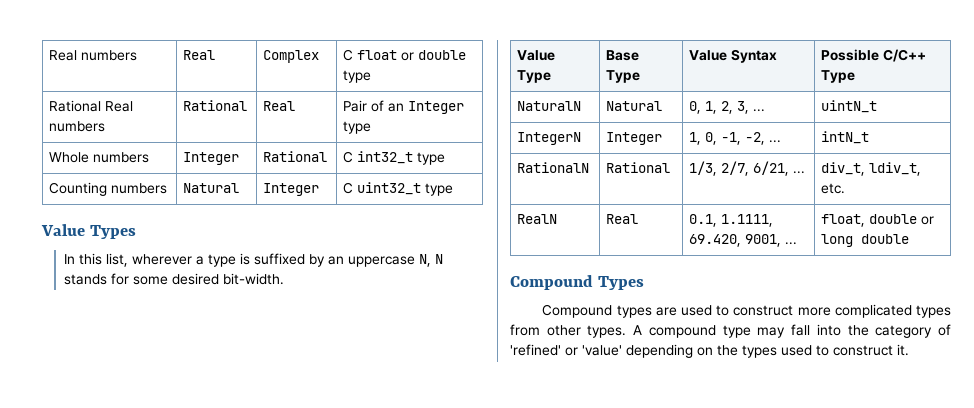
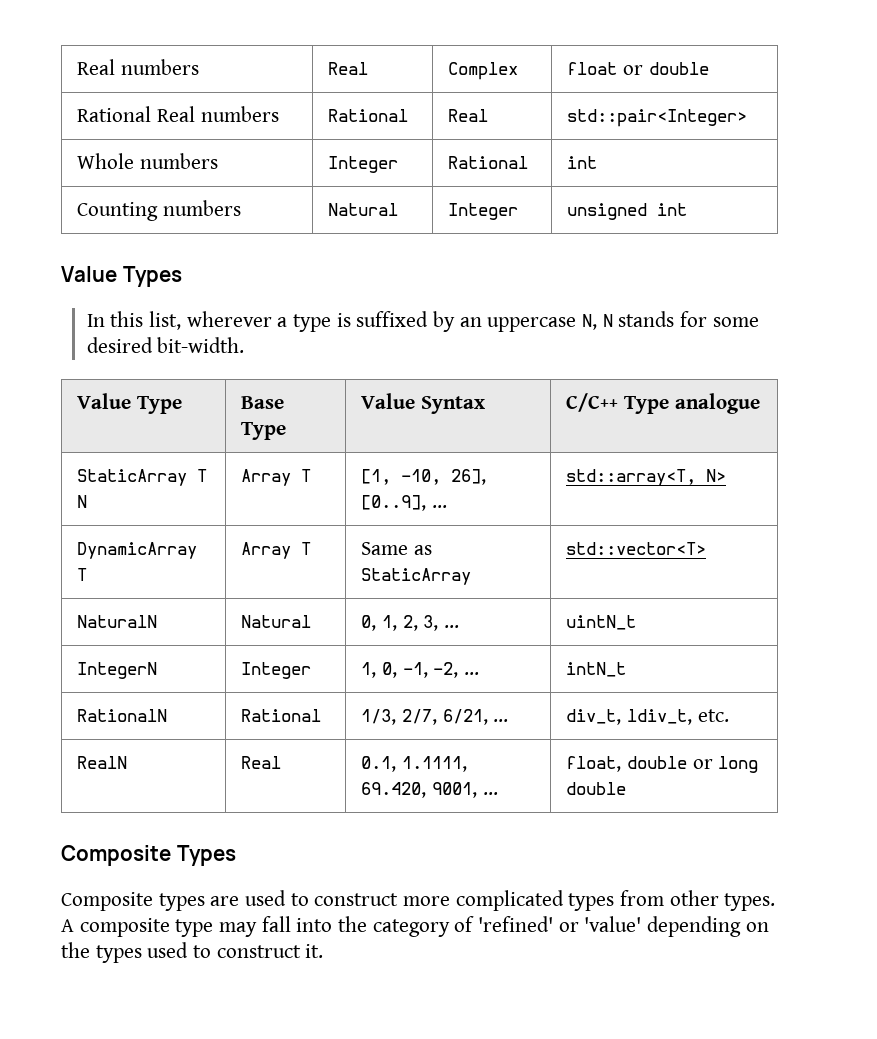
- Real numbers | Real | Complex | C float or double type
+ Real numbers | Real | Complex | float or double
- Rational Real numbers | Rational | Real | Pair of an Integer type
+ Rational Real numbers | Rational | Real | std::pair<Integer>
- Whole numbers | Integer | Rational | C int32_t type
+ Whole numbers | Integer | Rational | int
- Counting numbers | Natural | Integer | C uint32_t type
+ Counting numbers | Natural | Integer | unsigned int
- Value Type | Base Type | Value Syntax | Possible C/C++ Type
+ Value Type | Base Type | Value Syntax | C/C++ Type analogue
+ StaticArray T N | Array T | [1, -10, 26], [0..9], ... | std::array<T, N>
+ DynamicArray T | Array T | Same as StaticArray | std::vector<T>
- Compound Types
- Compound types are used to construct more complicated types from other types.
+ Composite Types
+ Composite types are used to construct more complicated types from other types.
- A compound type may fall into the category of 'refined' or 'value' depending on the types used to construct it.
+ A composite type may fall into the category of 'refined' or 'value' depending on the types used to construct it.

